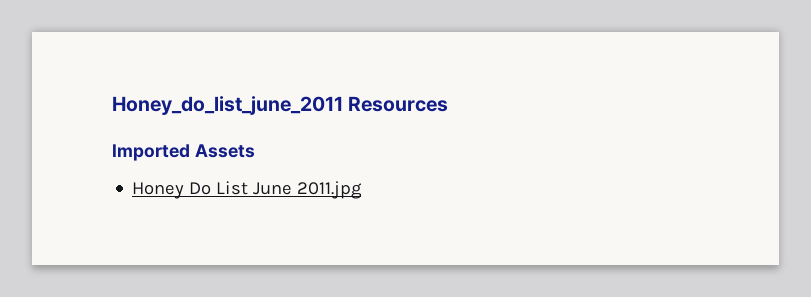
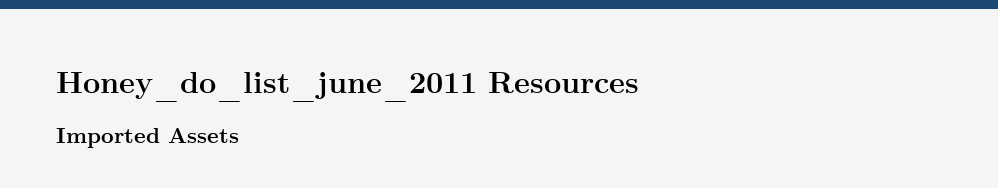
- Honey Do List June 2011.jpg

